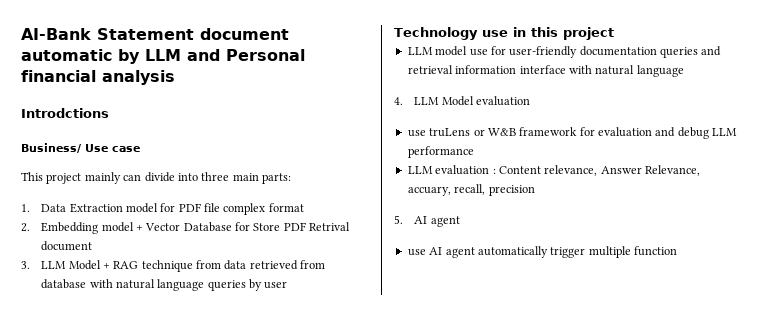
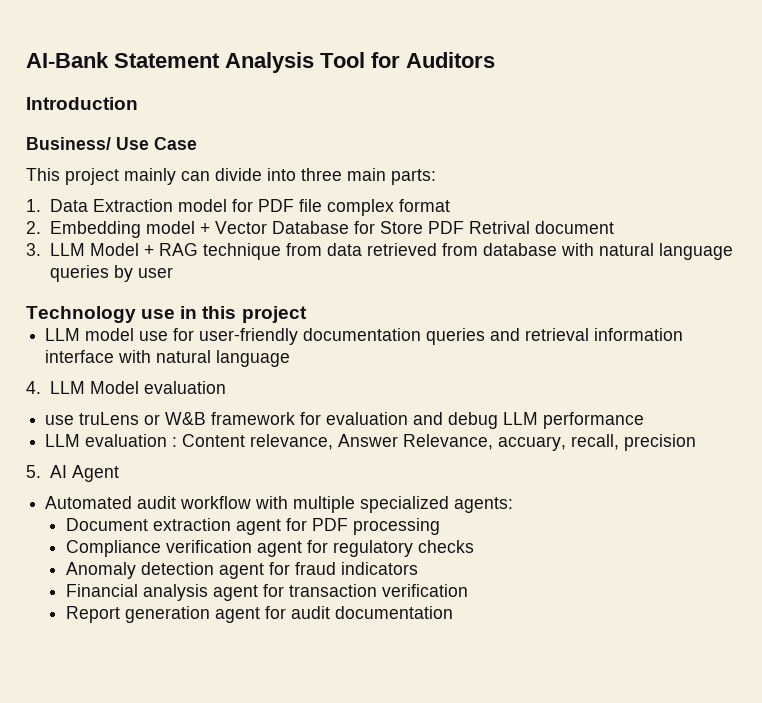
- AI-Bank Statement document automatic by LLM and Personal financial analysis
- Introdctions
+ AI-Bank Statement Analysis Tool for Auditors
+ Introduction
- Business/ Use case
+ Business/ Use Case
- 5. AI agent
- use AI agent automatically trigger multiple function
+ 5. AI Agent
+ Automated audit workflow with multiple specialized agents:
+ Document extraction agent for PDF processing
+ Compliance verification agent for regulatory checks
+ Anomaly detection agent for fraud indicators
+ Financial analysis agent for transaction verification
+ Report generation agent for audit documentation

